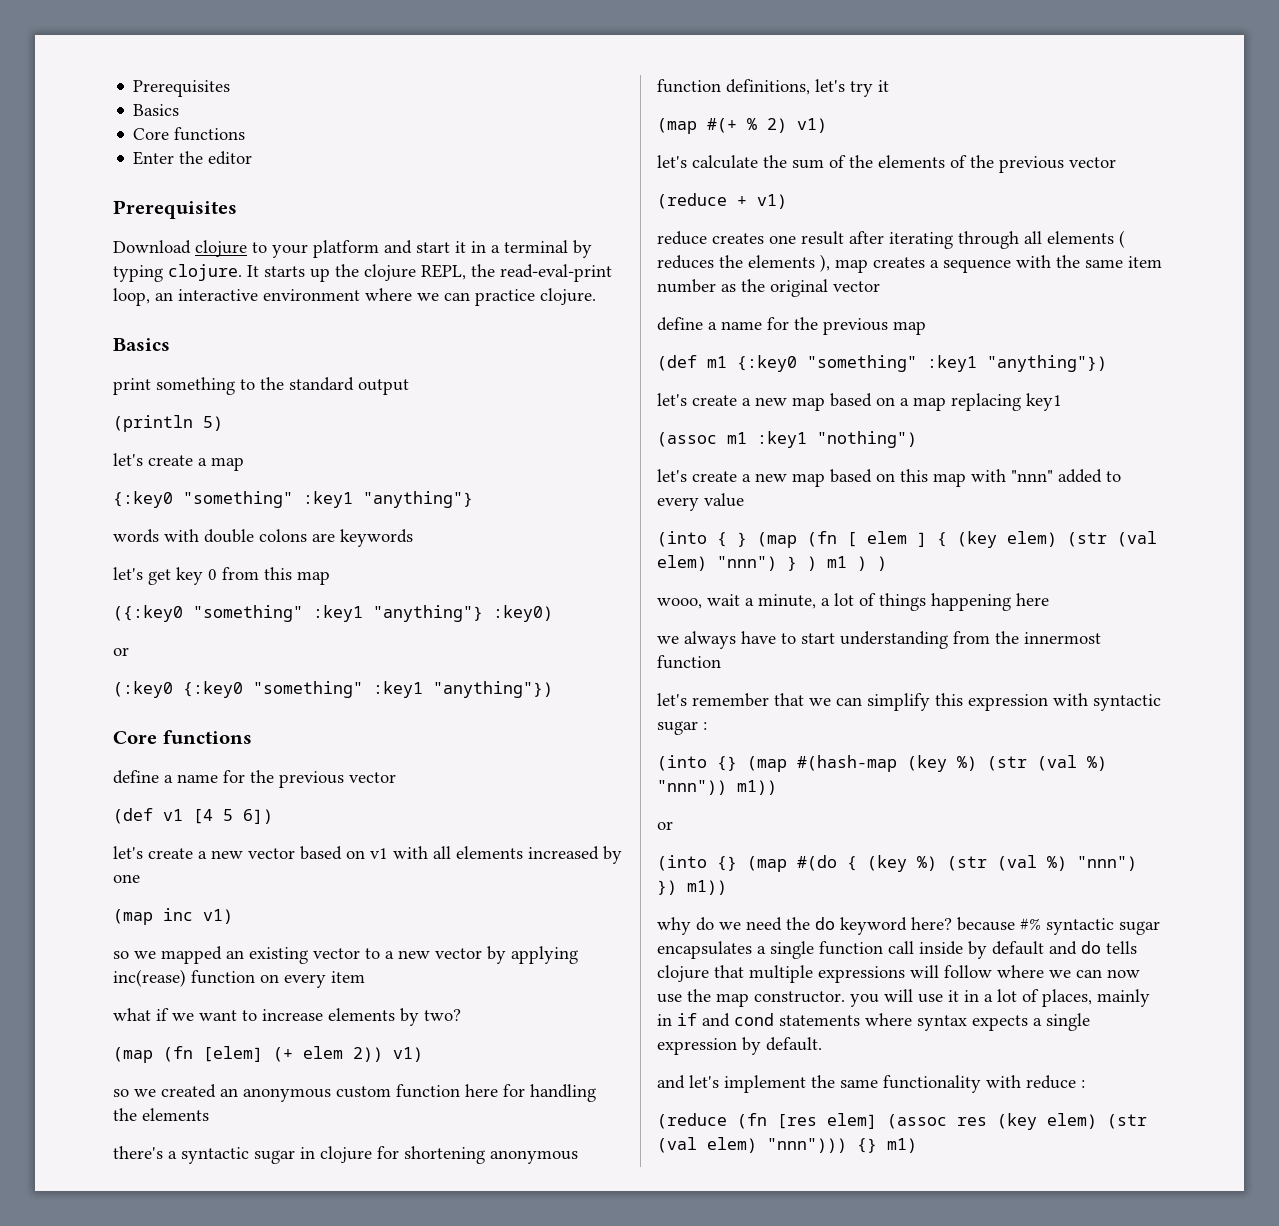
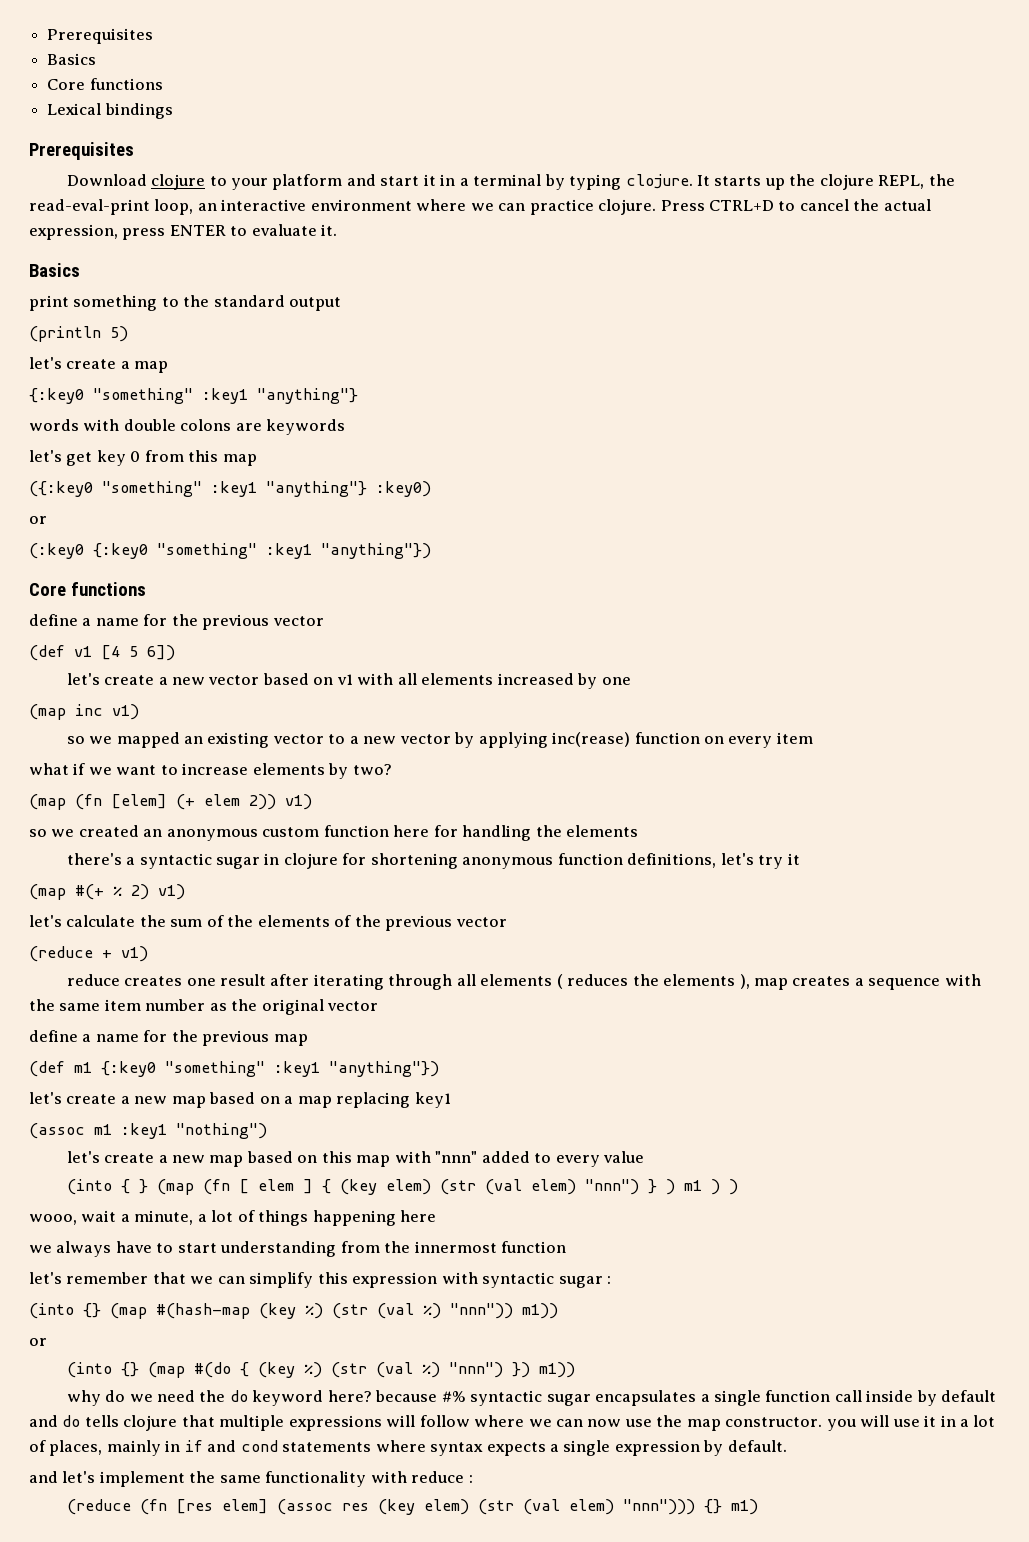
- Enter the editor
+ Lexical bindings
+ Press CTRL+D to cancel the actual expression, press ENTER to evaluate it.

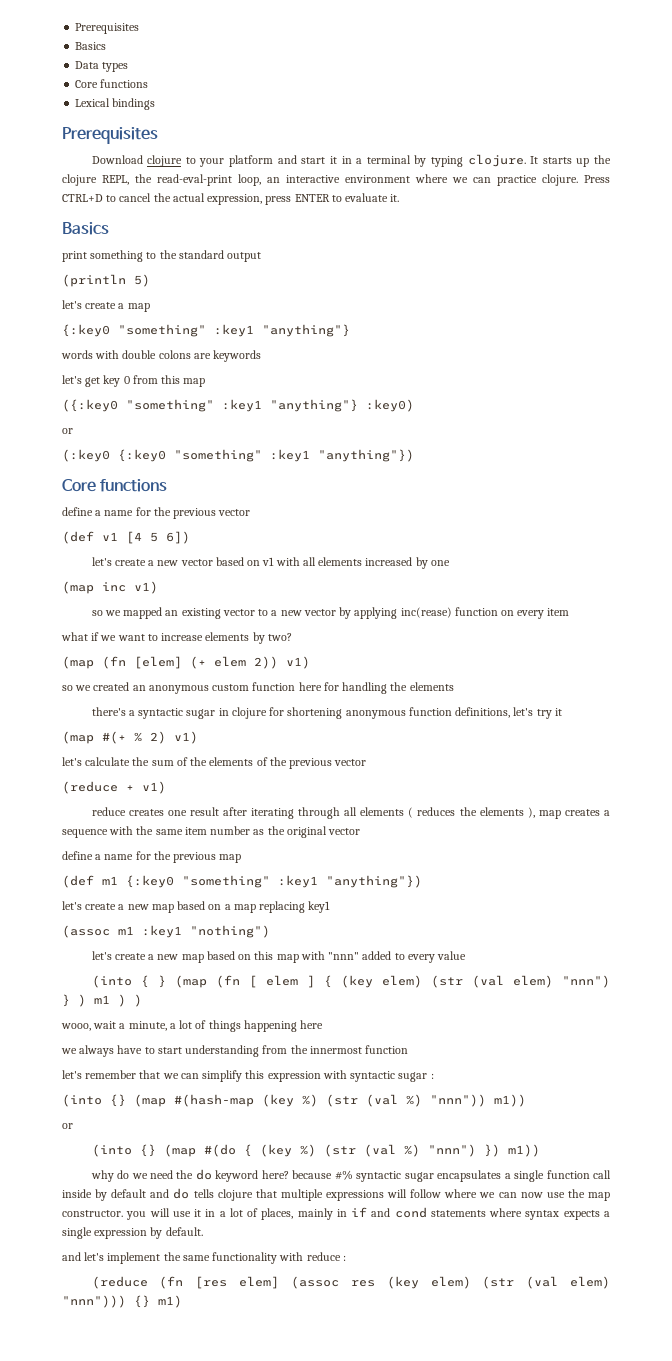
+ Data types

